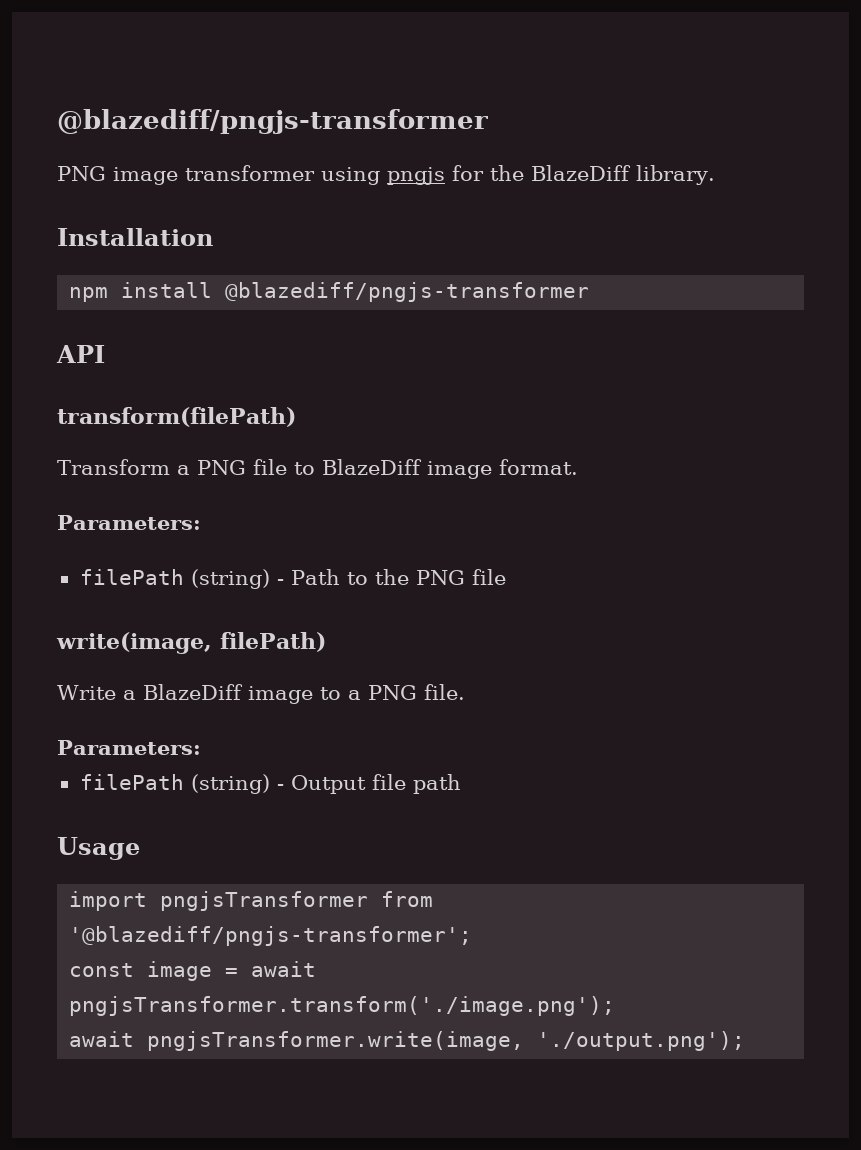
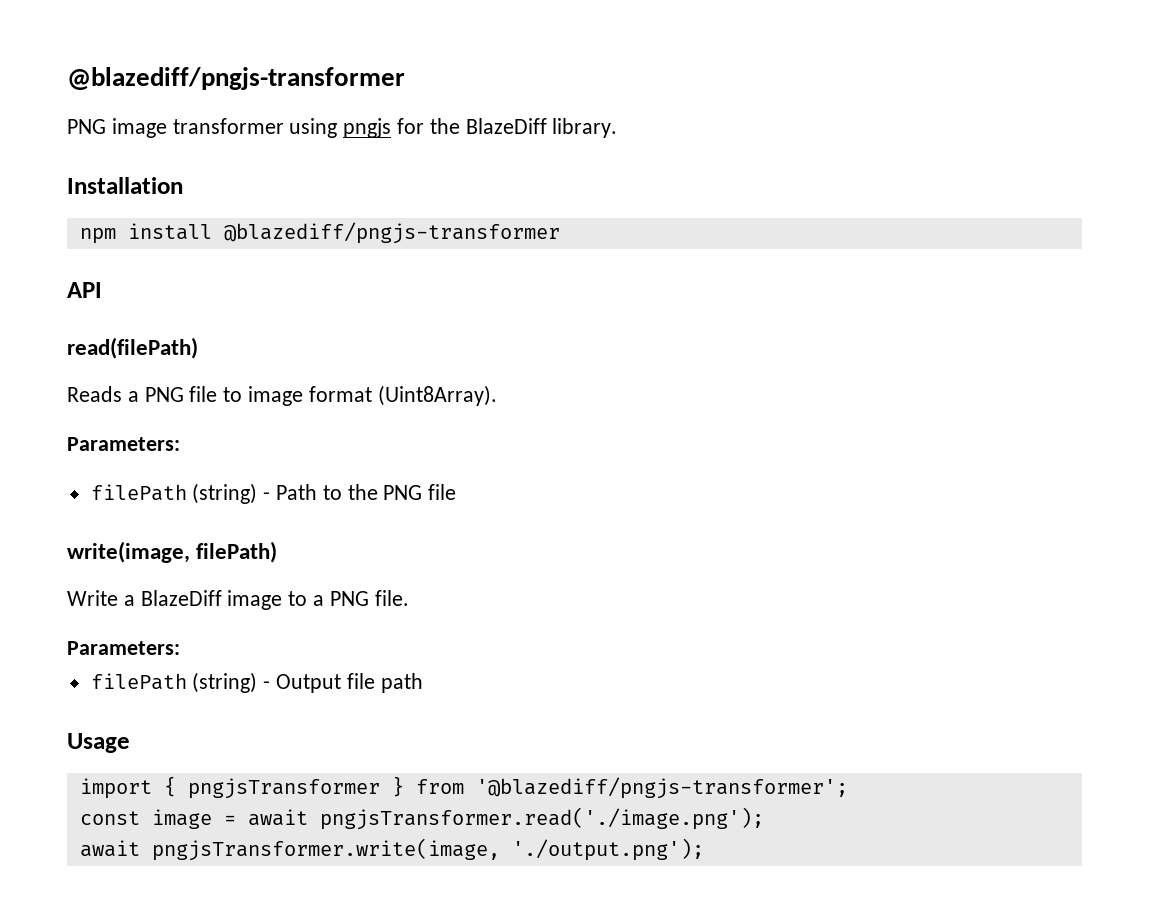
- transform(filePath)
- Transform a PNG file to BlazeDiff image format.
+ read(filePath)
+ Reads a PNG file to image format (Uint8Array).
- import pngjsTransformer from '@blazediff/pngjs-transformer';
+ import { pngjsTransformer } from '@blazediff/pngjs-transformer';
- const image = await pngjsTransformer.transform('./image.png');
+ const image = await pngjsTransformer.read('./image.png');

